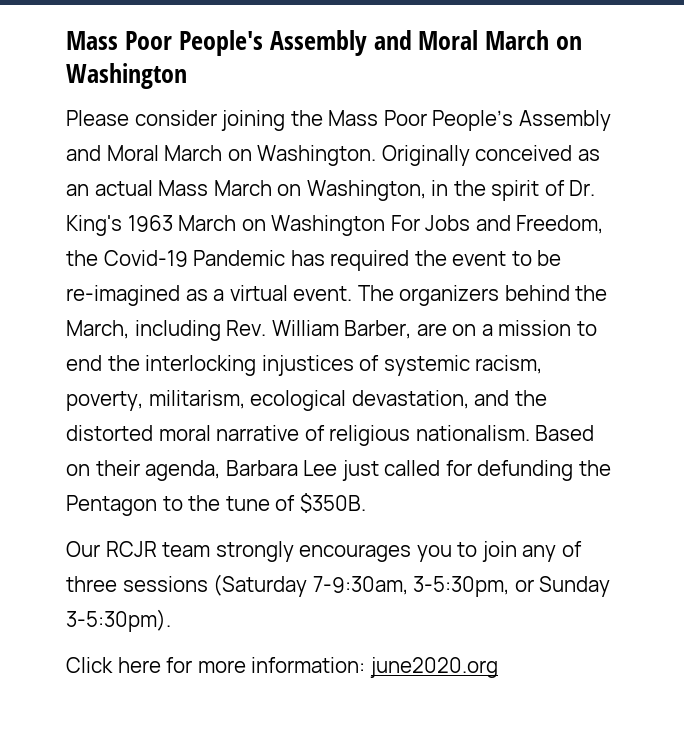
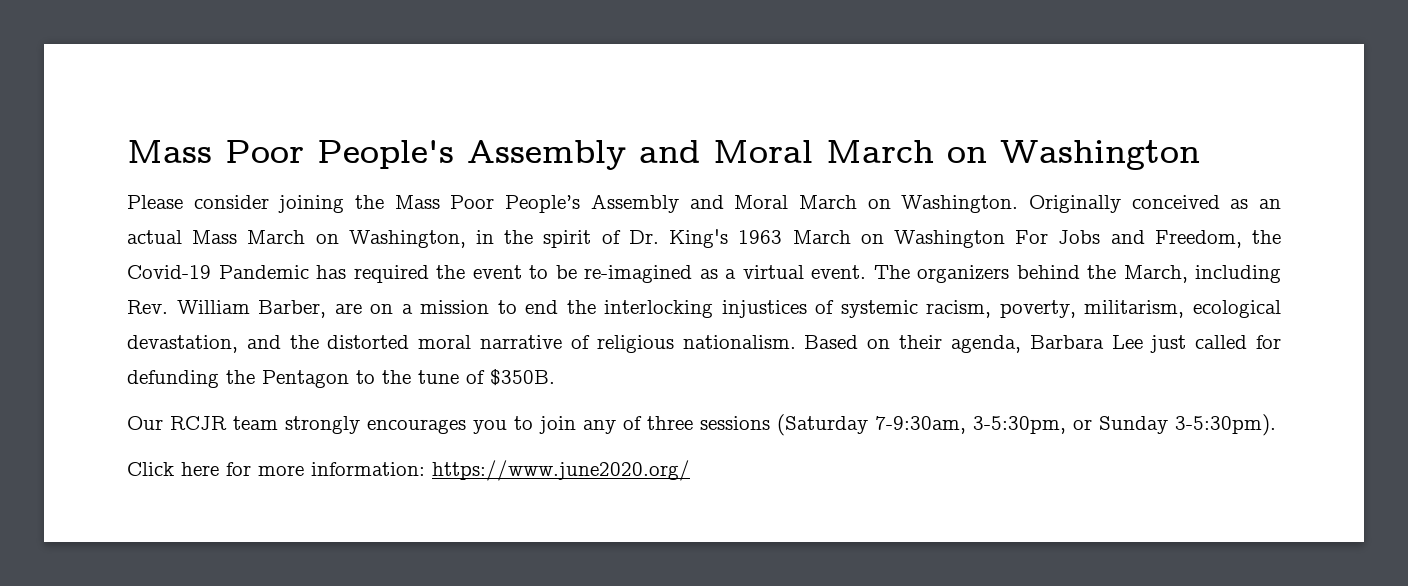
- Click here for more information: june2020.org
+ Click here for more information: https://www.june2020.org/

